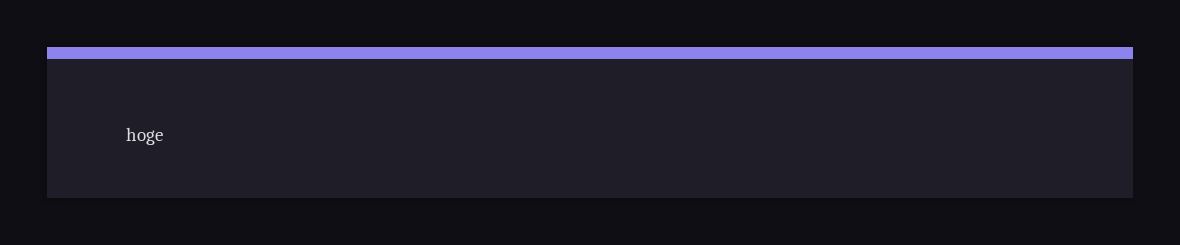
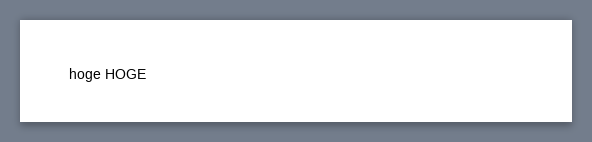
- hoge
+ hoge HOGE

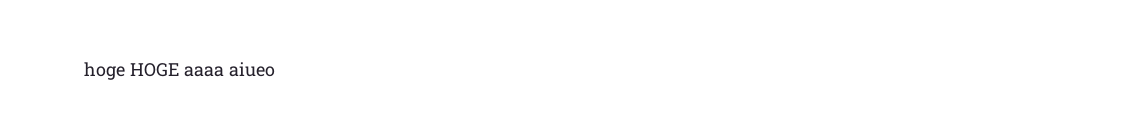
- hoge HOGE
+ hoge HOGE aaaa aiueo

